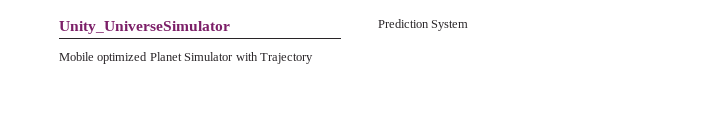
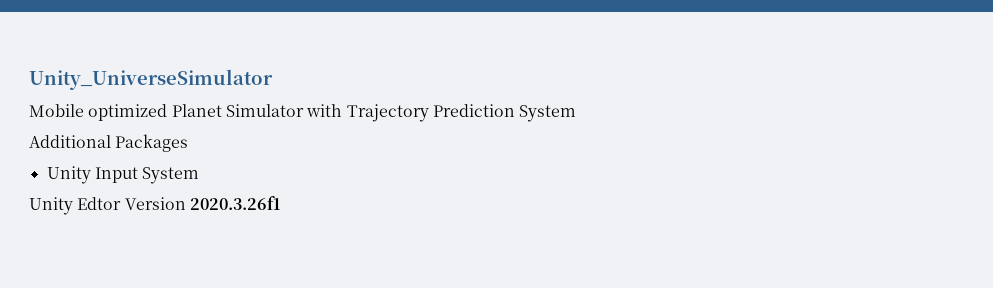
+ Additional Packages
+ Unity Input System
+ Unity Edtor Version 2020.3.26f1

